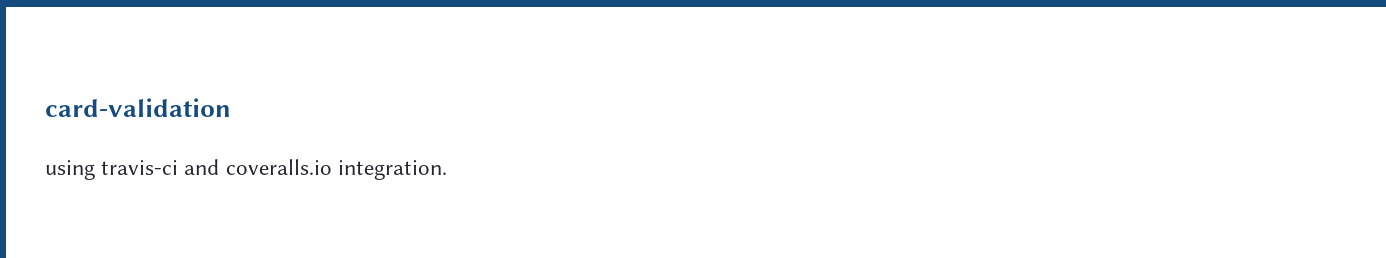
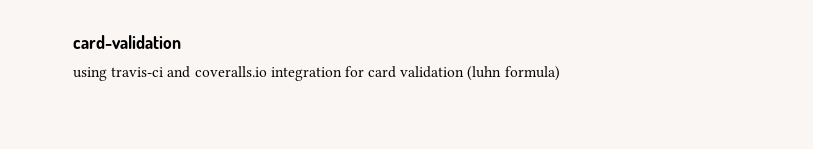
- using travis-ci and coveralls.io integration.
+ using travis-ci and coveralls.io integration for card validation (luhn formula)

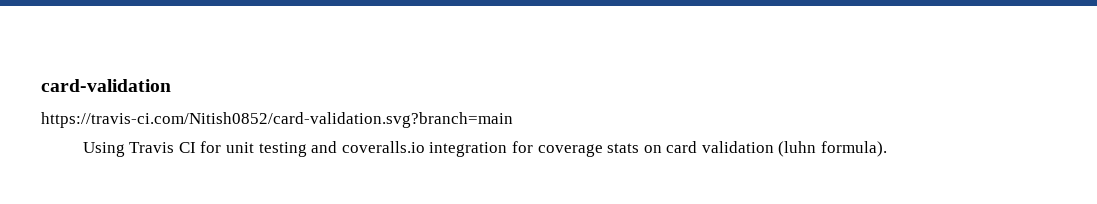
- using travis-ci and coveralls.io integration for card validation (luhn formula)
+ https://travis-ci.com/Nitish0852/card-validation.svg?branch=main
+ Using Travis CI for unit testing and coveralls.io integration for coverage stats on card validation (luhn formula).

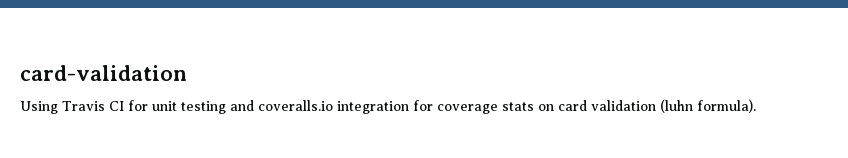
- https://travis-ci.com/Nitish0852/card-validation.svg?branch=main

